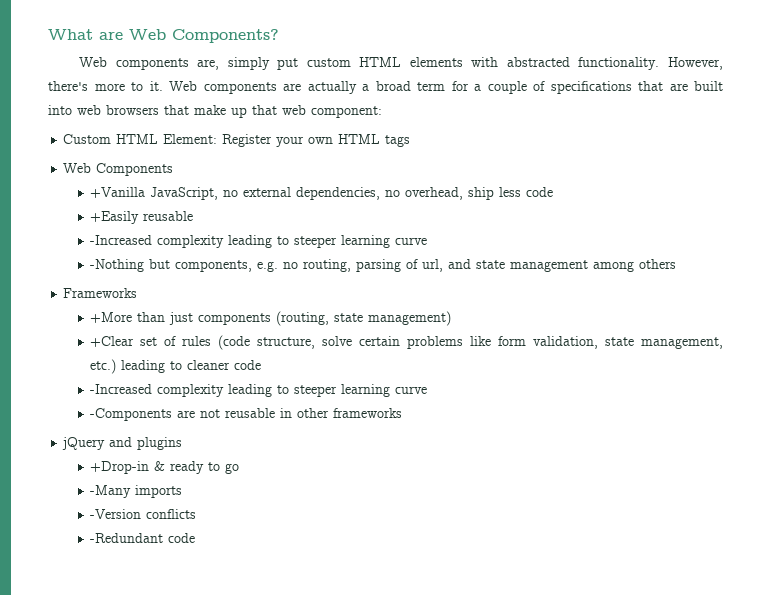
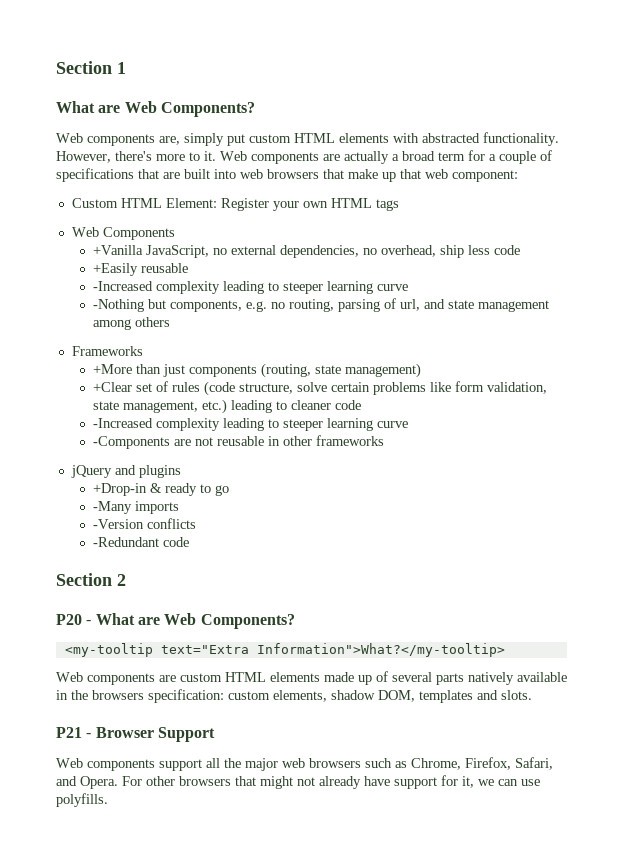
+ Section 1
+ Section 2
+ P20 - What are Web Components?
+ <my-tooltip text="Extra Information">What?</my-tooltip>
+ Web components are custom HTML elements made up of several parts natively available in the browsers specification: custom elements, shadow DOM, templates and slots.
+ P21 - Browser Support
+ Web components support all the major web browsers such as Chrome, Firefox, Safari, and Opera. For other browsers that might not already have support for it, we can use polyfills.

